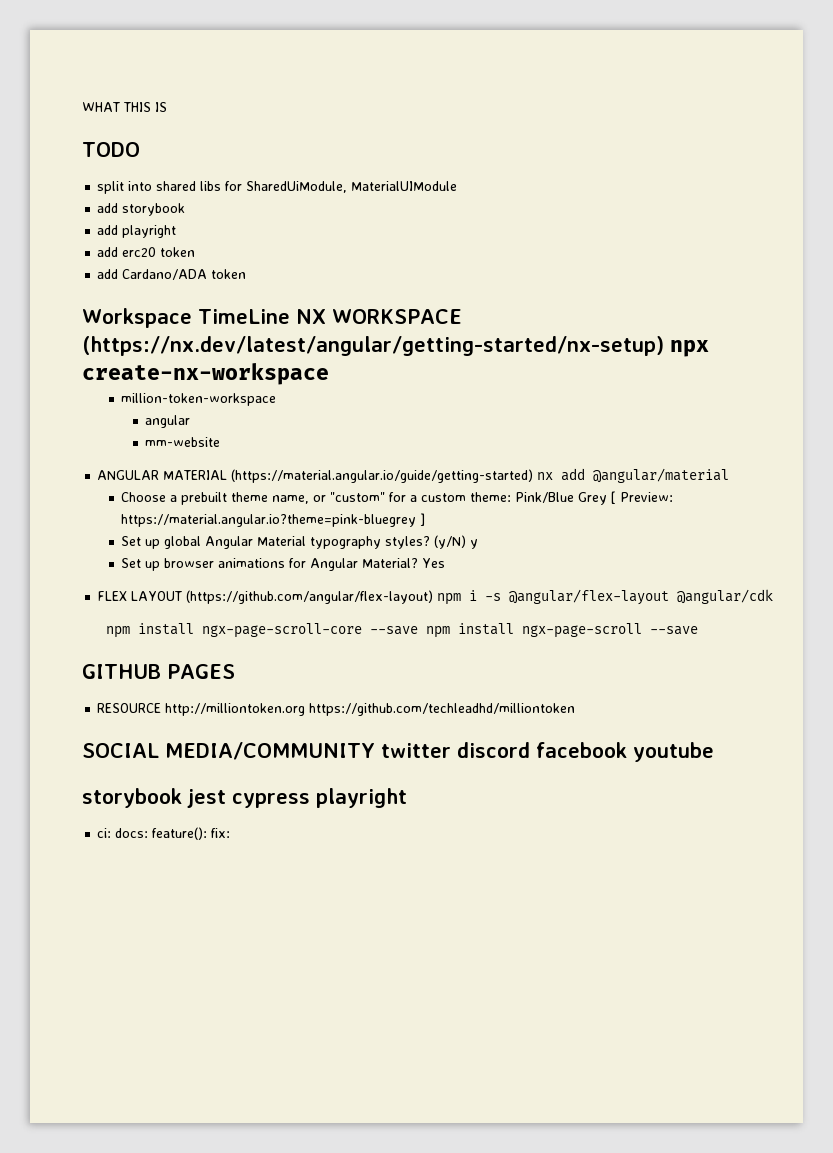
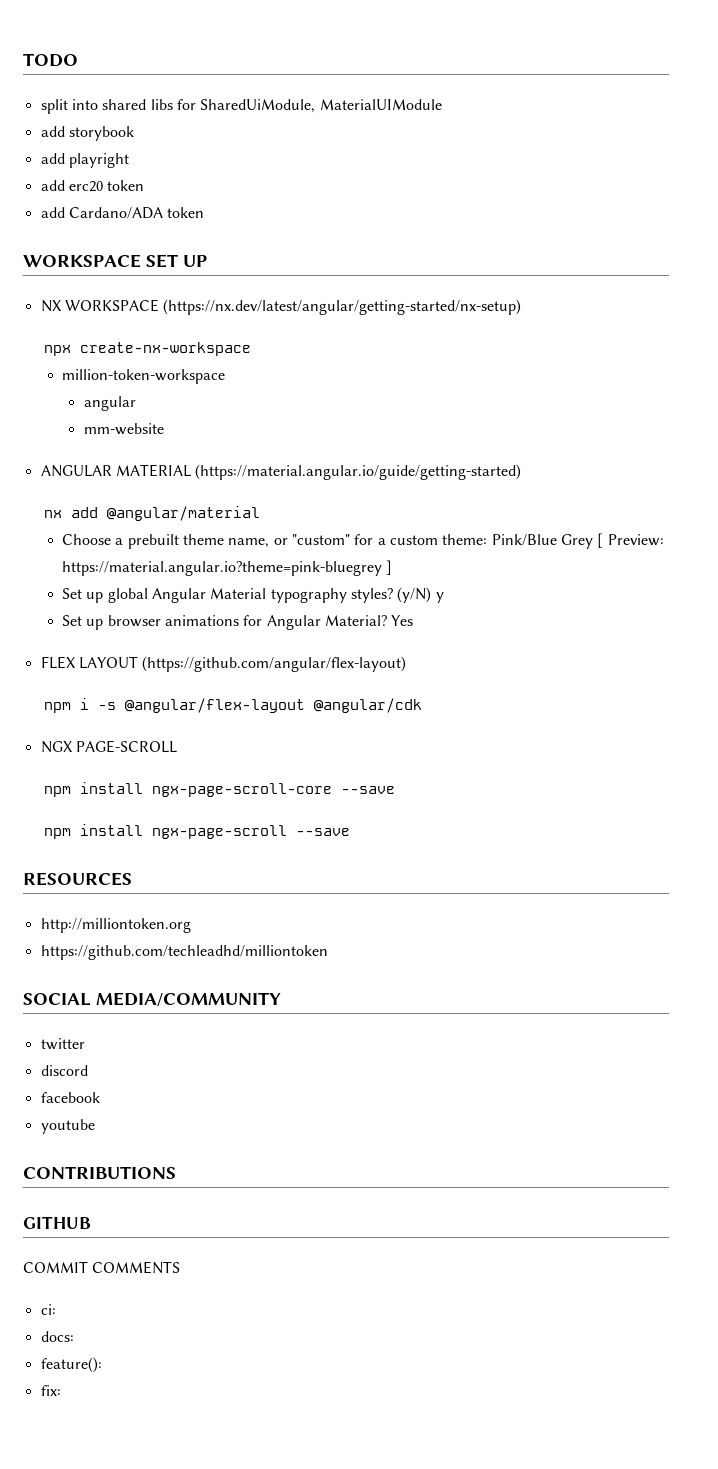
- WHAT THIS IS
- Workspace TimeLine NX WORKSPACE (https://nx.dev/latest/angular/getting-started/nx-setup) npx create-nx-workspace
+ WORKSPACE SET UP
+ NX WORKSPACE (https://nx.dev/latest/angular/getting-started/nx-setup)
+ npx create-nx-workspace
- ANGULAR MATERIAL (https://material.angular.io/guide/getting-started) nx add @angular/material
+ ANGULAR MATERIAL (https://material.angular.io/guide/getting-started)
+ nx add @angular/material
- FLEX LAYOUT (https://github.com/angular/flex-layout) npm i -s @angular/flex-layout @angular/cdk
+ FLEX LAYOUT (https://github.com/angular/flex-layout)
+ npm i -s @angular/flex-layout @angular/cdk
+ NGX PAGE-SCROLL
- npm install ngx-page-scroll-core --save npm install ngx-page-scroll --save
+ npm install ngx-page-scroll-core --save
+ npm install ngx-page-scroll --save
- GITHUB PAGES
- RESOURCE http://milliontoken.org https://github.com/techleadhd/milliontoken
+ RESOURCES
+ http://milliontoken.org
+ https://github.com/techleadhd/milliontoken
- SOCIAL MEDIA/COMMUNITY twitter discord facebook youtube
+ SOCIAL MEDIA/COMMUNITY
+ twitter
+ discord
+ facebook
+ youtube
- storybook jest cypress playright
+ CONTRIBUTIONS
+ GITHUB
+ COMMIT COMMENTS
- ci: docs: feature(): fix:
+ ci:
+ docs:
+ feature():
+ fix:

